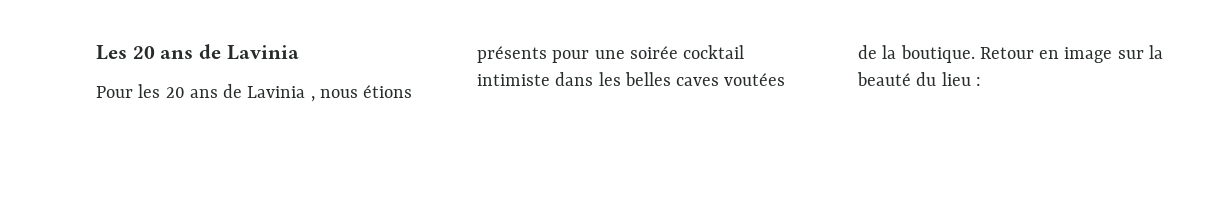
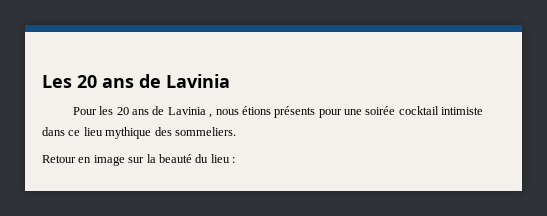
- Pour les 20 ans de Lavinia , nous étions présents pour une soirée cocktail intimiste dans les belles caves voutées de la boutique. Retour en image sur la beauté du lieu :
+ Pour les 20 ans de Lavinia , nous étions présents pour une soirée cocktail intimiste dans ce lieu mythique des sommeliers.
+ Retour en image sur la beauté du lieu :

